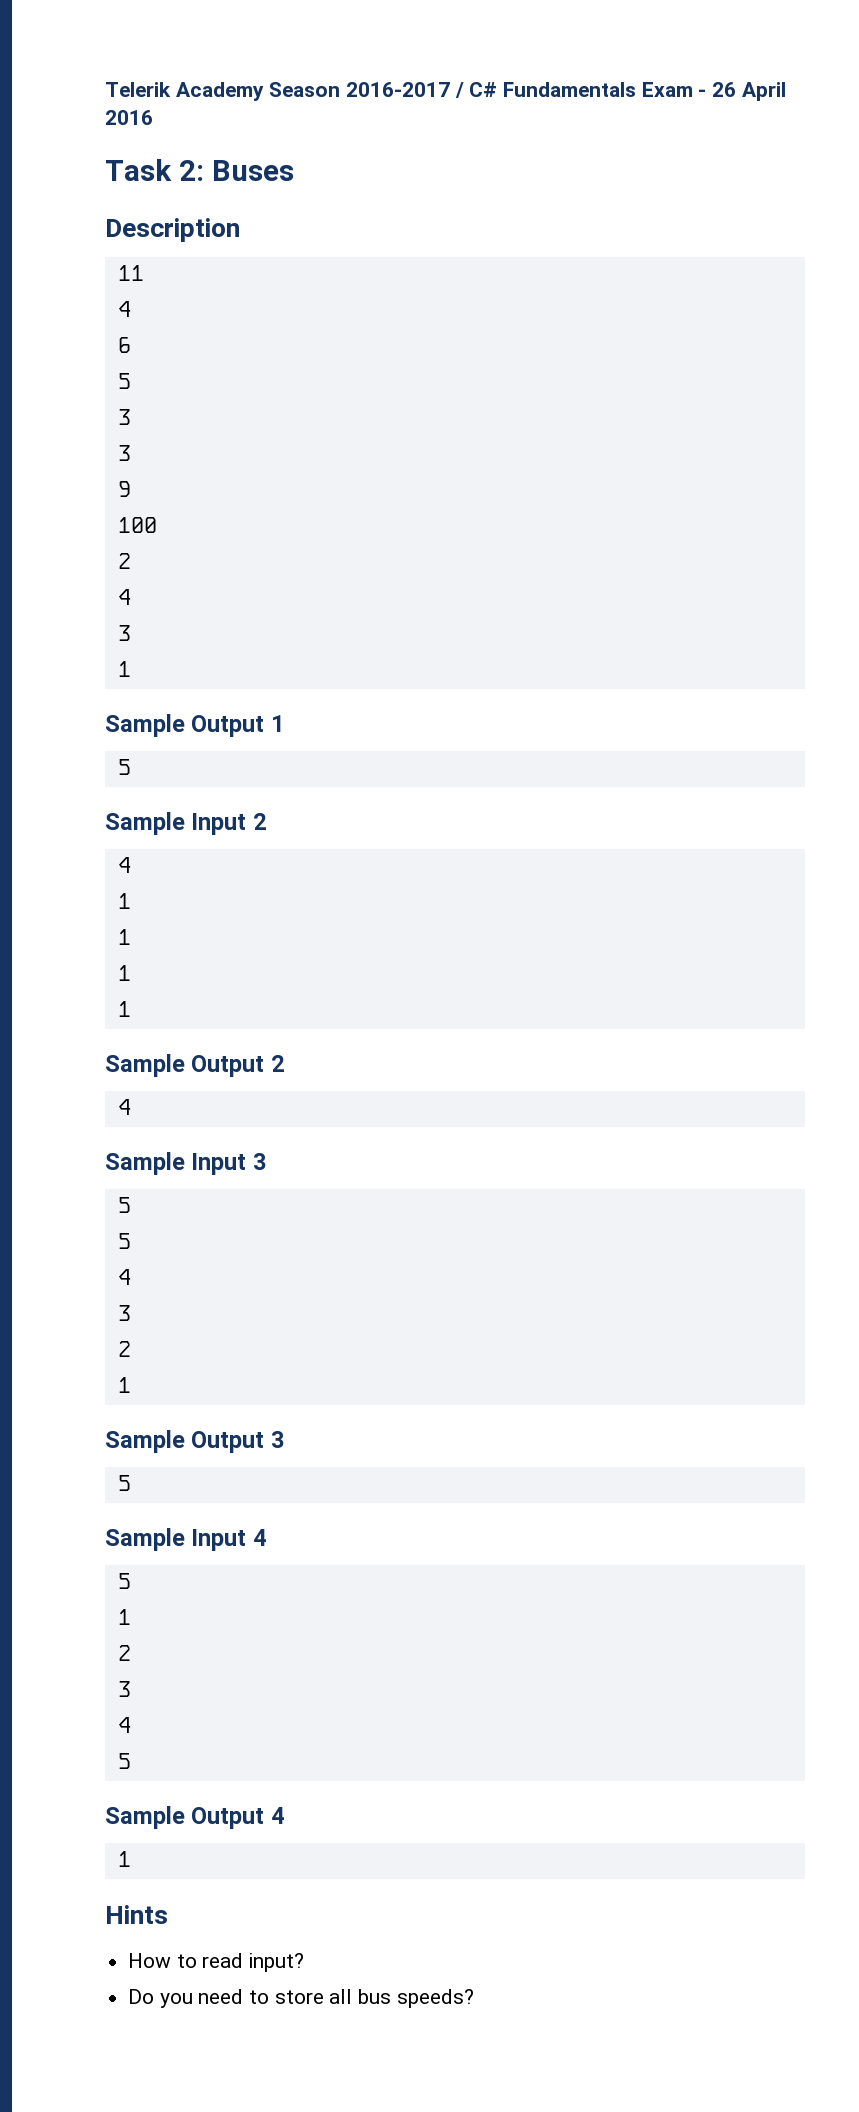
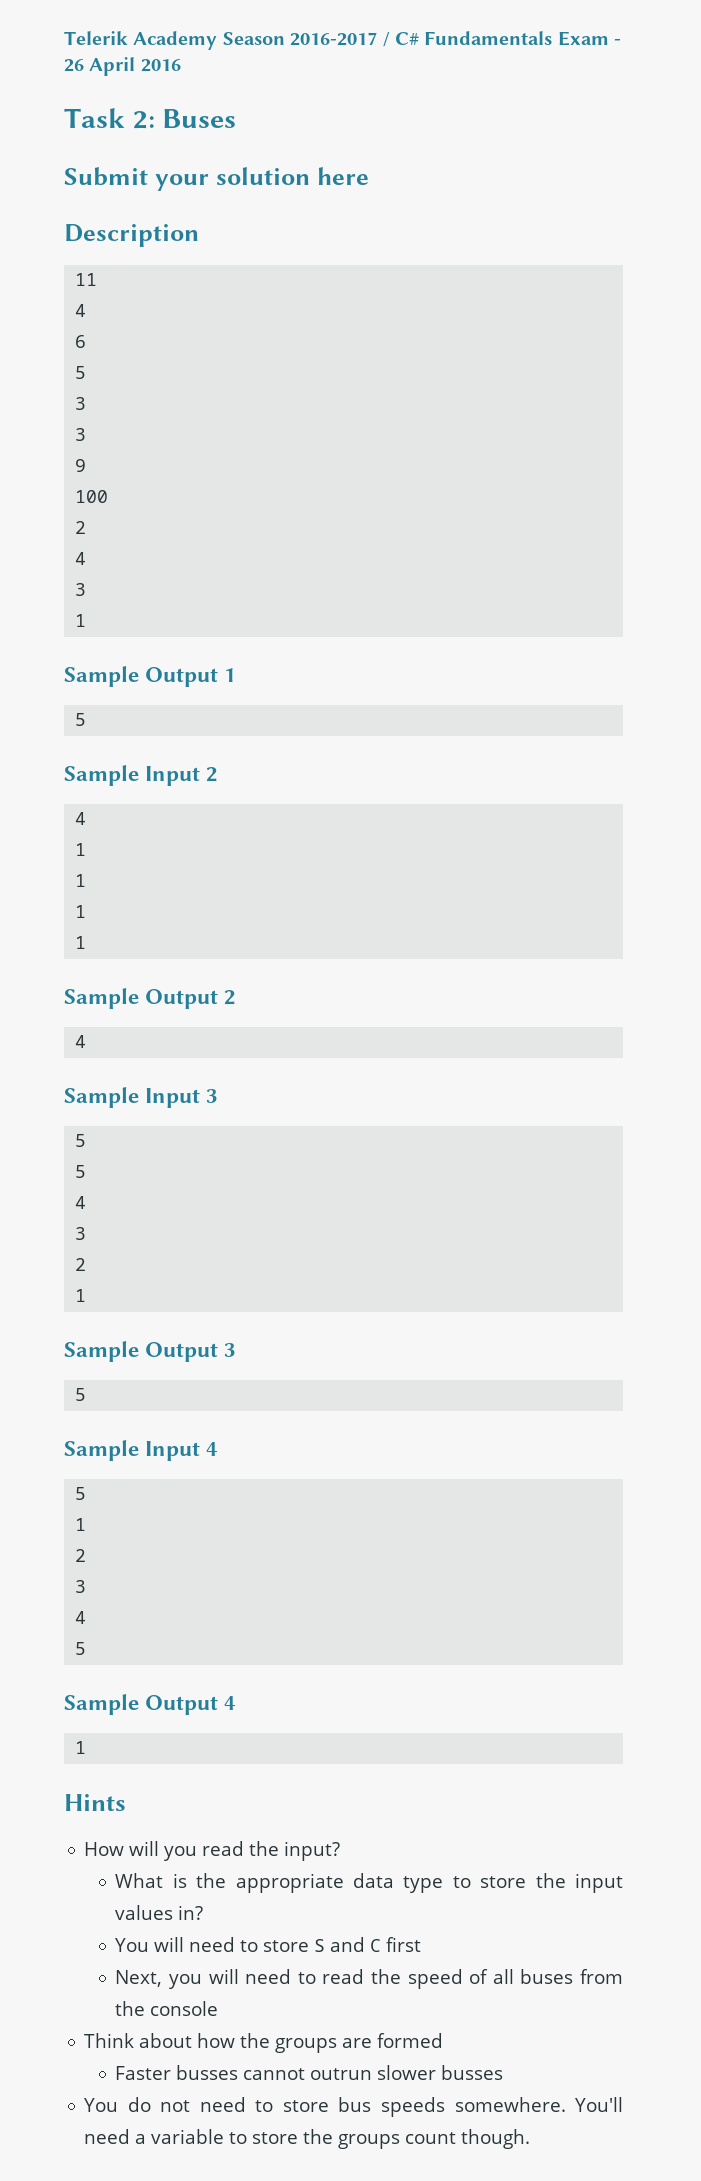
+ Submit your solution here
- How to read input?
- Do you need to store all bus speeds?
+ How will you read the input?
+ What is the appropriate data type to store the input values in?
+ You will need to store S and C first
+ Next, you will need to read the speed of all buses from the console
+ Think about how the groups are formed
+ Faster busses cannot outrun slower busses
+ You do not need to store bus speeds somewhere. You'll need a variable to store the groups count though.

